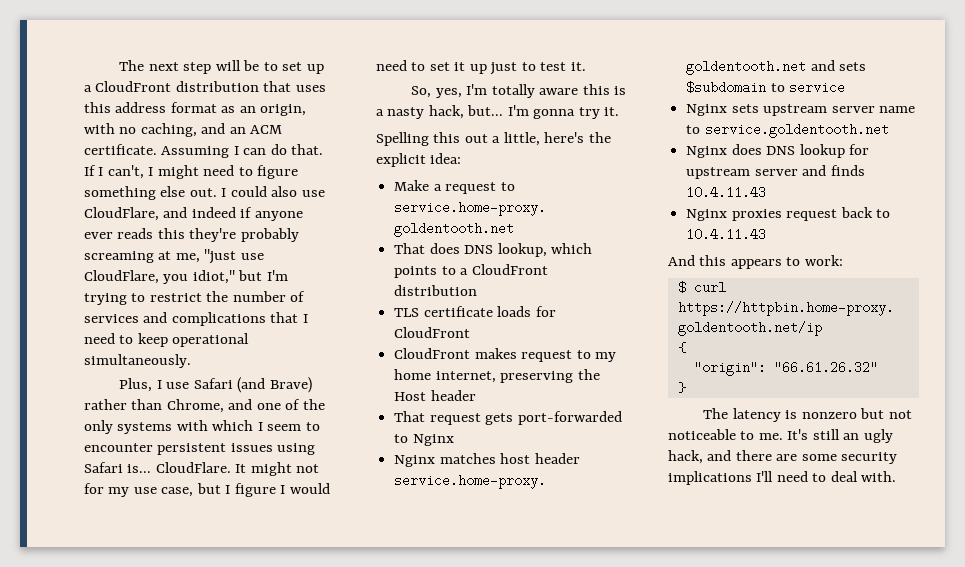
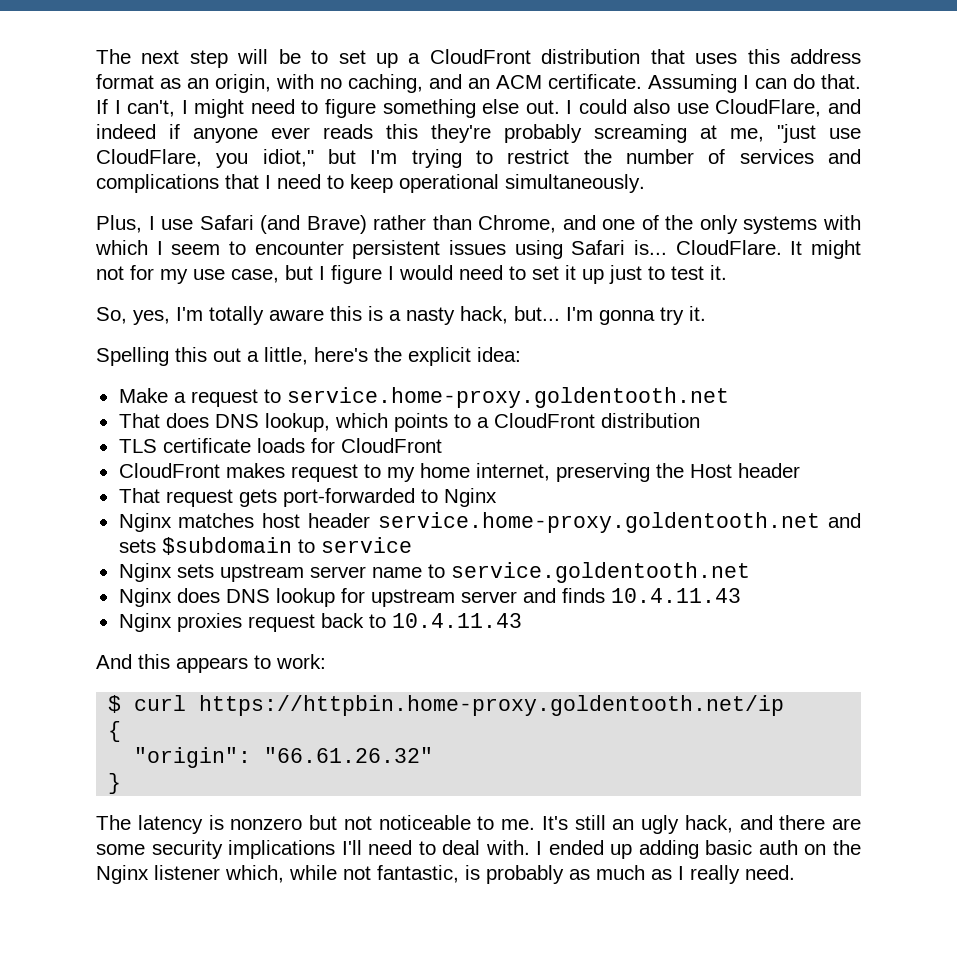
+ I ended up adding basic auth on the Nginx listener which, while not fantastic, is probably as much as I really need.

